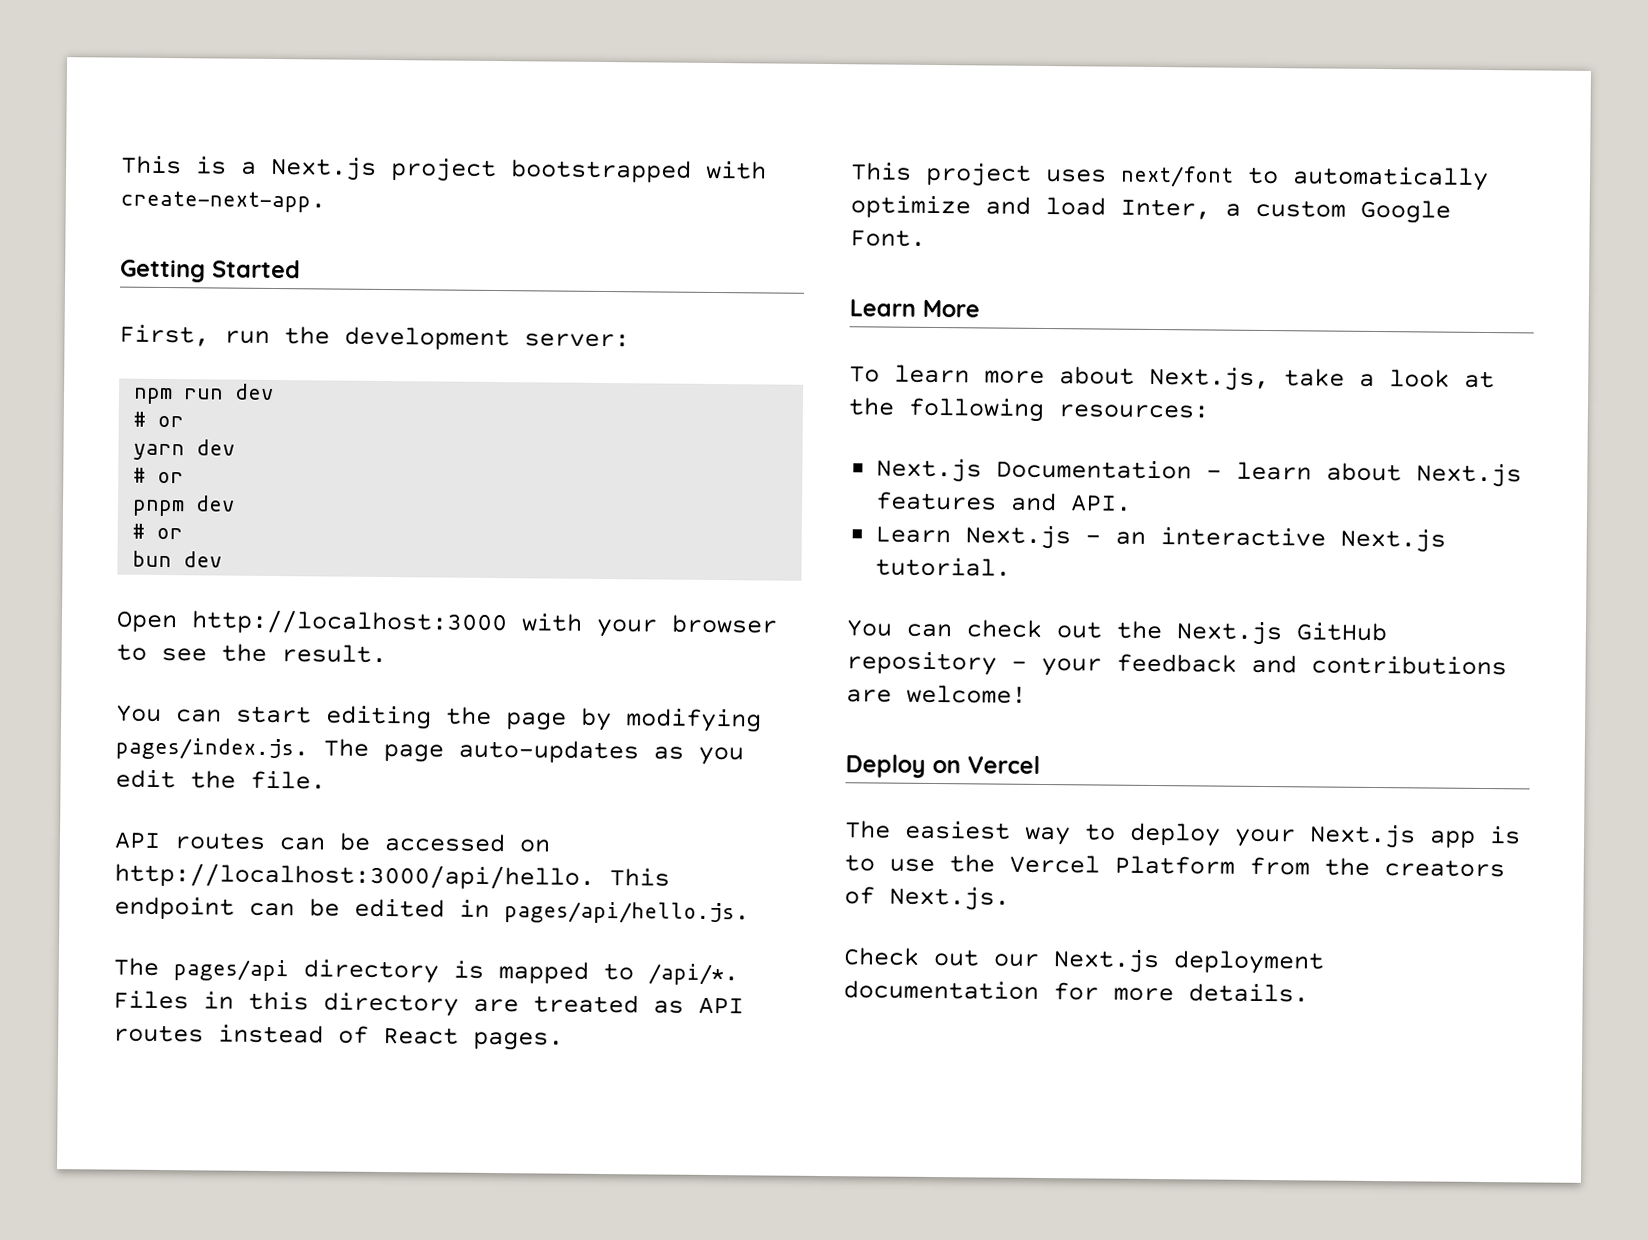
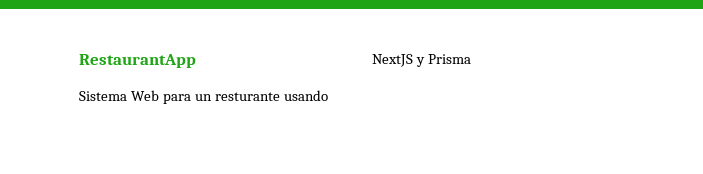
- This is a Next.js project bootstrapped with create-next-app.
- Getting Started
- First, run the development server:
- npm run dev
- # or
- yarn dev
- # or
- pnpm dev
- # or
- bun dev
- Open http://localhost:3000 with your browser to see the result.
- You can start editing the page by modifying pages/index.js. The page auto-updates as you edit the file.
- API routes can be accessed on http://localhost:3000/api/hello. This endpoint can be edited in pages/api/hello.js.
- The pages/api directory is mapped to /api/*. Files in this directory are treated as API routes instead of React pages.
- This project uses next/font to automatically optimize and load Inter, a custom Google Font.
- Learn More
- To learn more about Next.js, take a look at the following resources:
- Next.js Documentation - learn about Next.js features and API.
- Learn Next.js - an interactive Next.js tutorial.
- You can check out the Next.js GitHub repository - your feedback and contributions are welcome!
- Deploy on Vercel
- The easiest way to deploy your Next.js app is to use the Vercel Platform from the creators of Next.js.
- Check out our Next.js deployment documentation for more details.
+ RestaurantApp
+ Sistema Web para un resturante usando NextJS y Prisma

